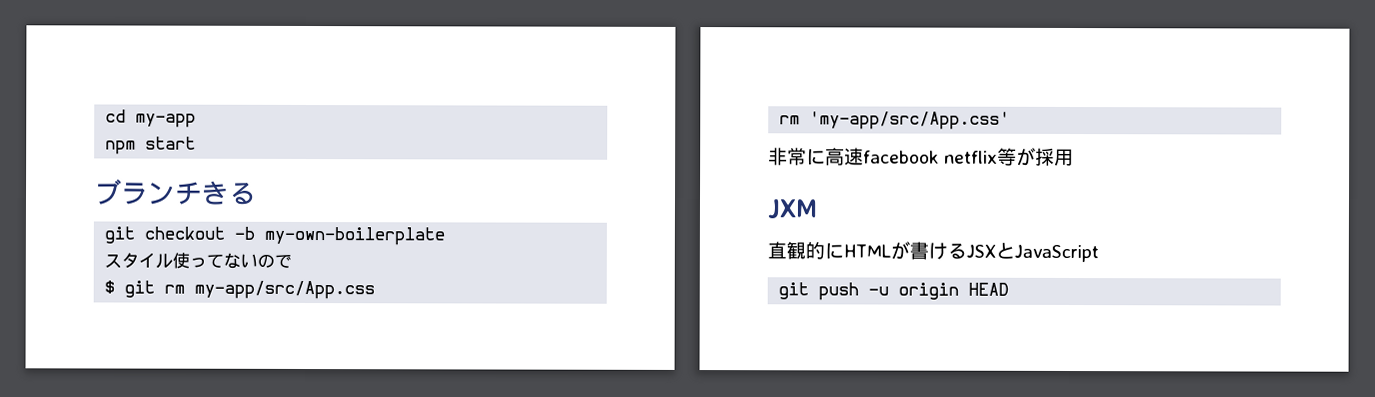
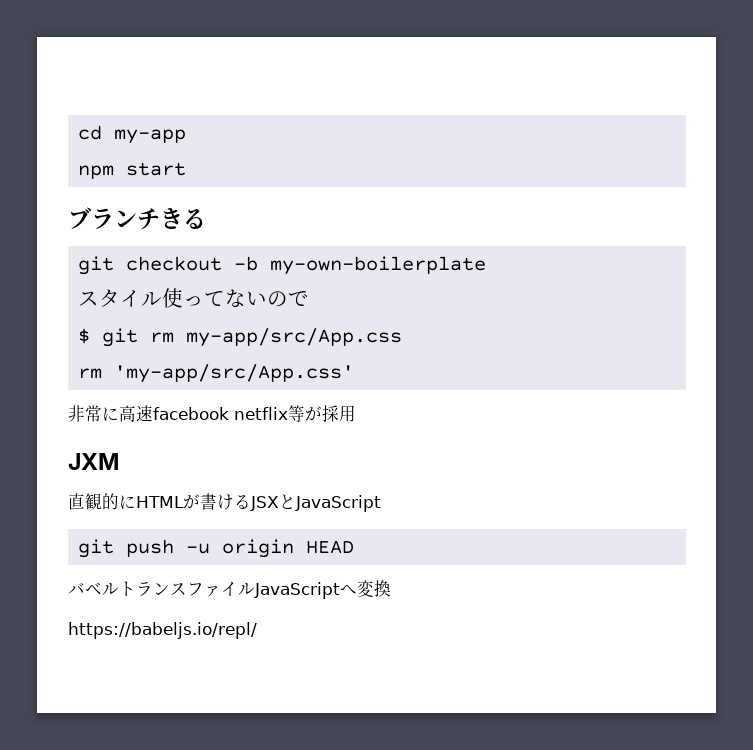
+ バベルトランスファイルJavaScriptへ変換
+ https://babeljs.io/repl/

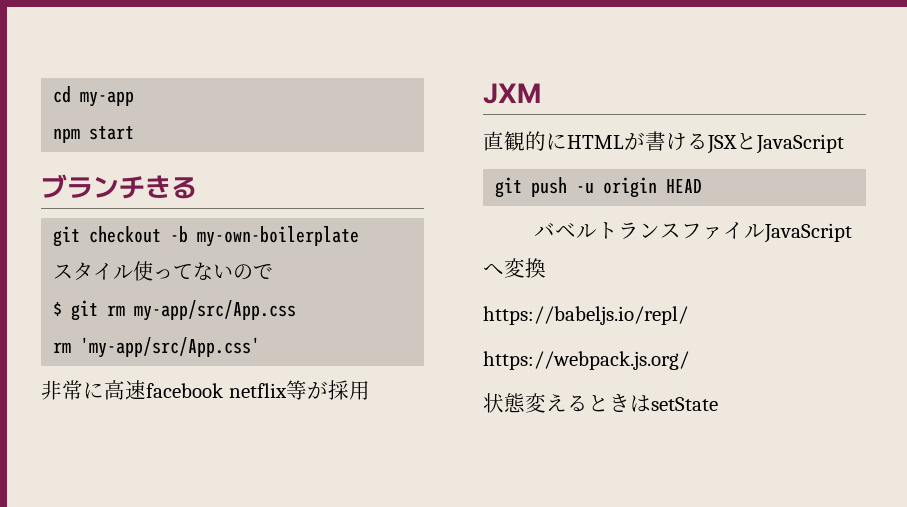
+ https://webpack.js.org/
+ 状態変えるときはsetState

